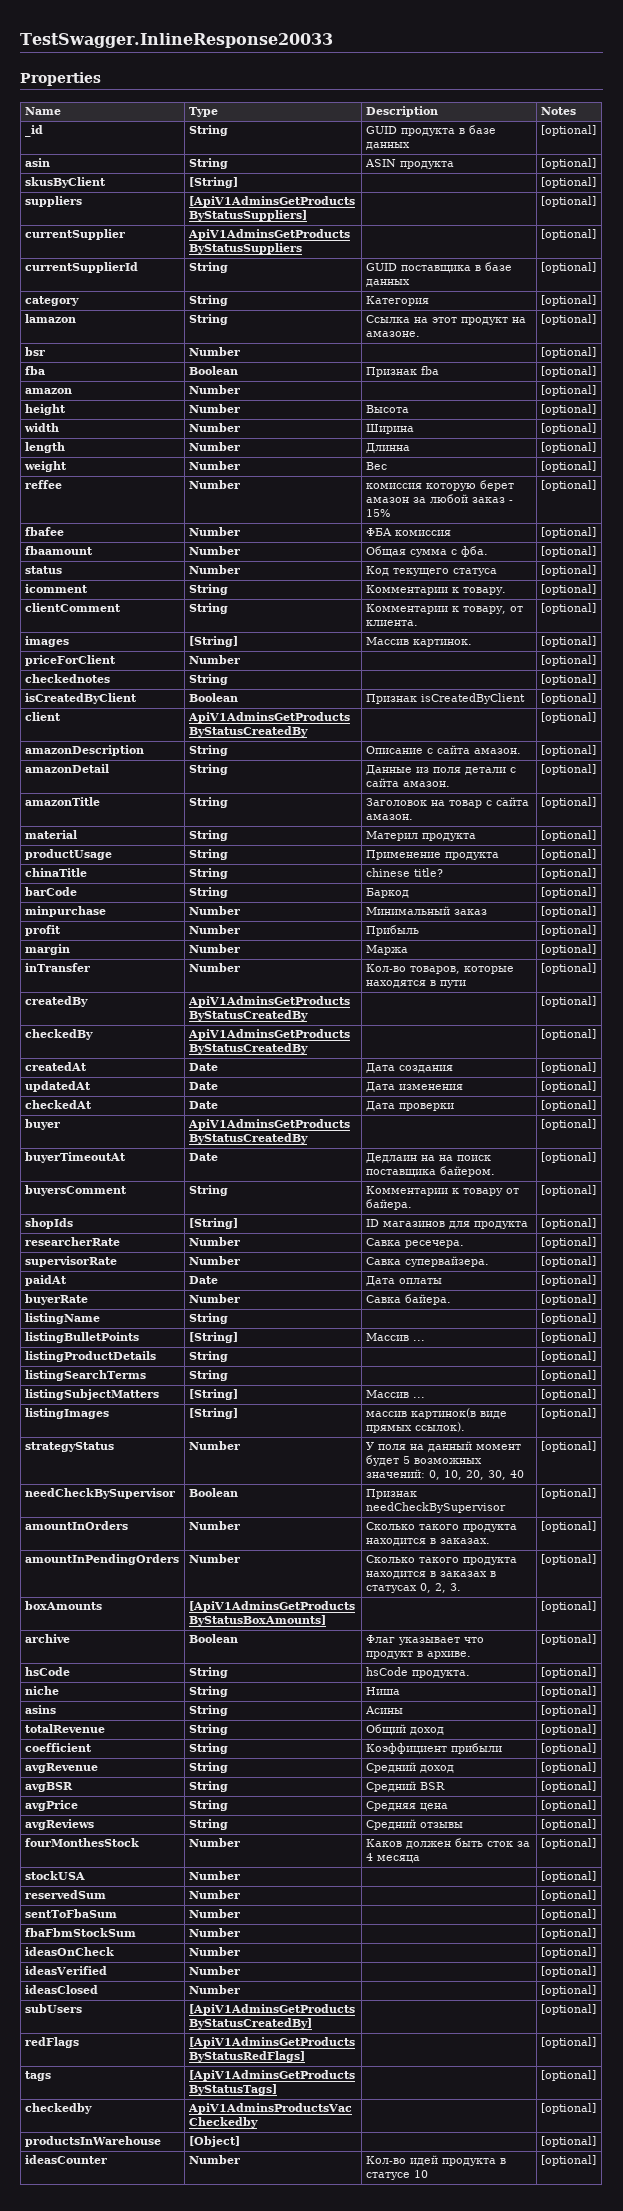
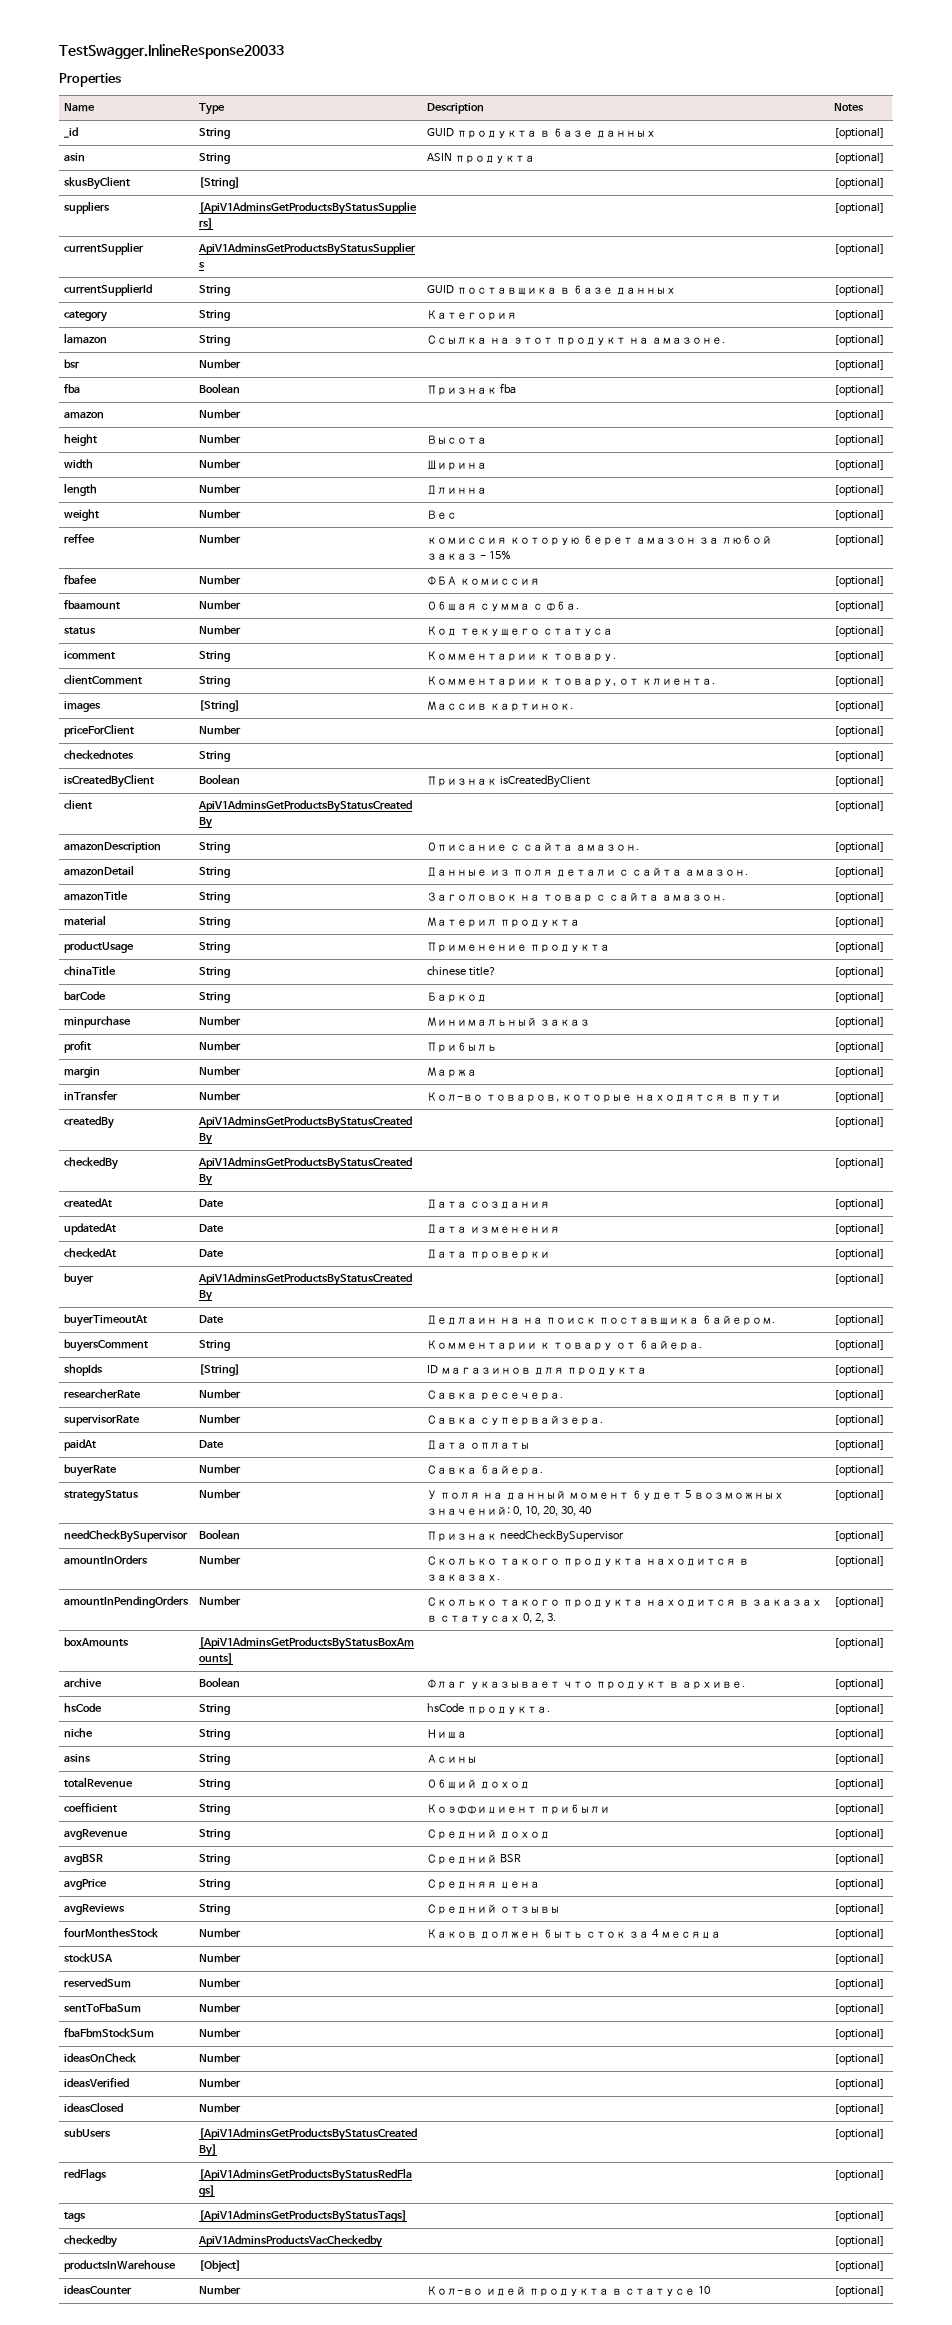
- listingName | String | | [optional]
- listingBulletPoints | [String] | Массив ... | [optional]
- listingProductDetails | String | | [optional]
- listingSearchTerms | String | | [optional]
- listingSubjectMatters | [String] | Массив ... | [optional]
- listingImages | [String] | массив картинок(в виде прямых ссылок). | [optional]

